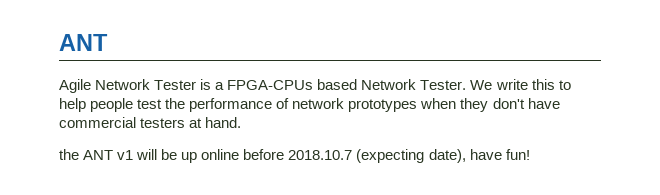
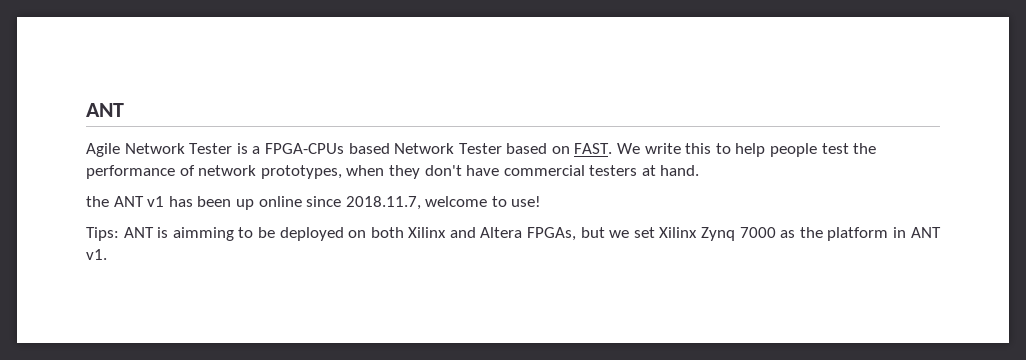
- Agile Network Tester is a FPGA-CPUs based Network Tester.
+ Agile Network Tester is a FPGA-CPUs based Network Tester based on FAST.
- We write this to help people test the performance of network prototypes when they don't have commercial testers at hand.
+ We write this to help people test the performance of network prototypes, when they don't have commercial testers at hand.
- the ANT v1 will be up online before 2018.10.7 (expecting date), have fun!
+ the ANT v1 has been up online since 2018.11.7, welcome to use!
+ Tips: ANT is aimming to be deployed on both Xilinx and Altera FPGAs, but we set Xilinx Zynq 7000 as the platform in ANT v1.

